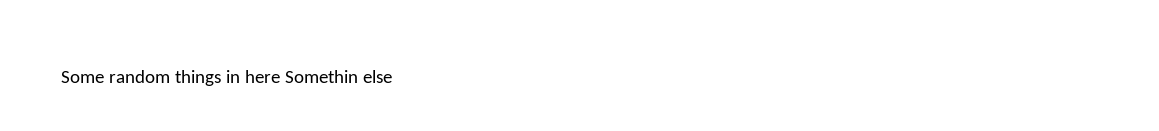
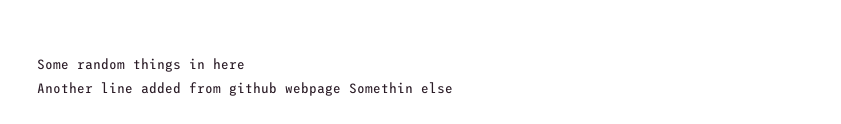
- Some random things in here Somethin else
+ Some random things in here
+ Another line added from github webpage Somethin else

